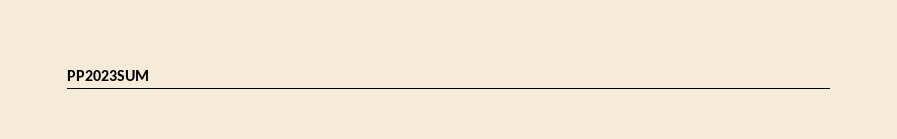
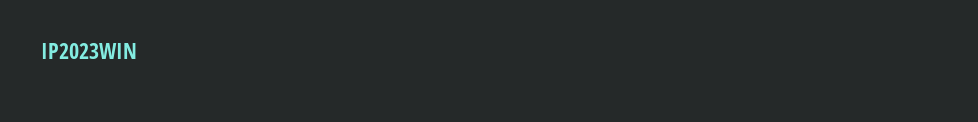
- PP2023SUM
+ IP2023WIN

